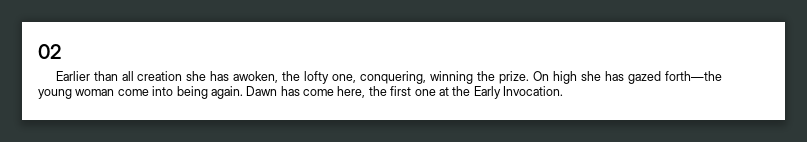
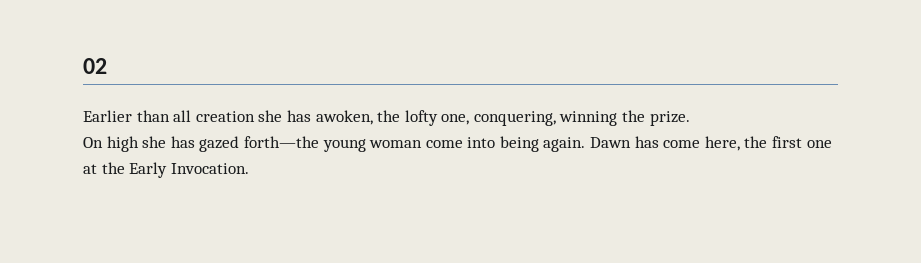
- Earlier than all creation she has awoken, the lofty one, conquering, winning the prize. On high she has gazed forth—the young woman come into being again.
+ Earlier than all creation she has awoken, the lofty one, conquering, winning the prize.
+ On high she has gazed forth—the young woman come into being again.

